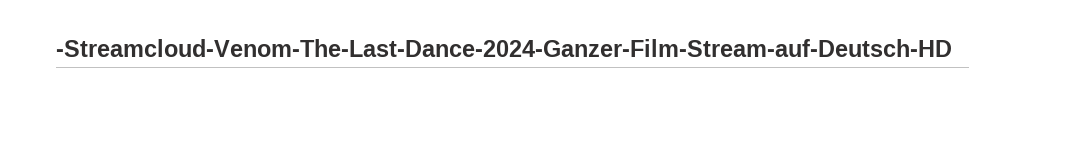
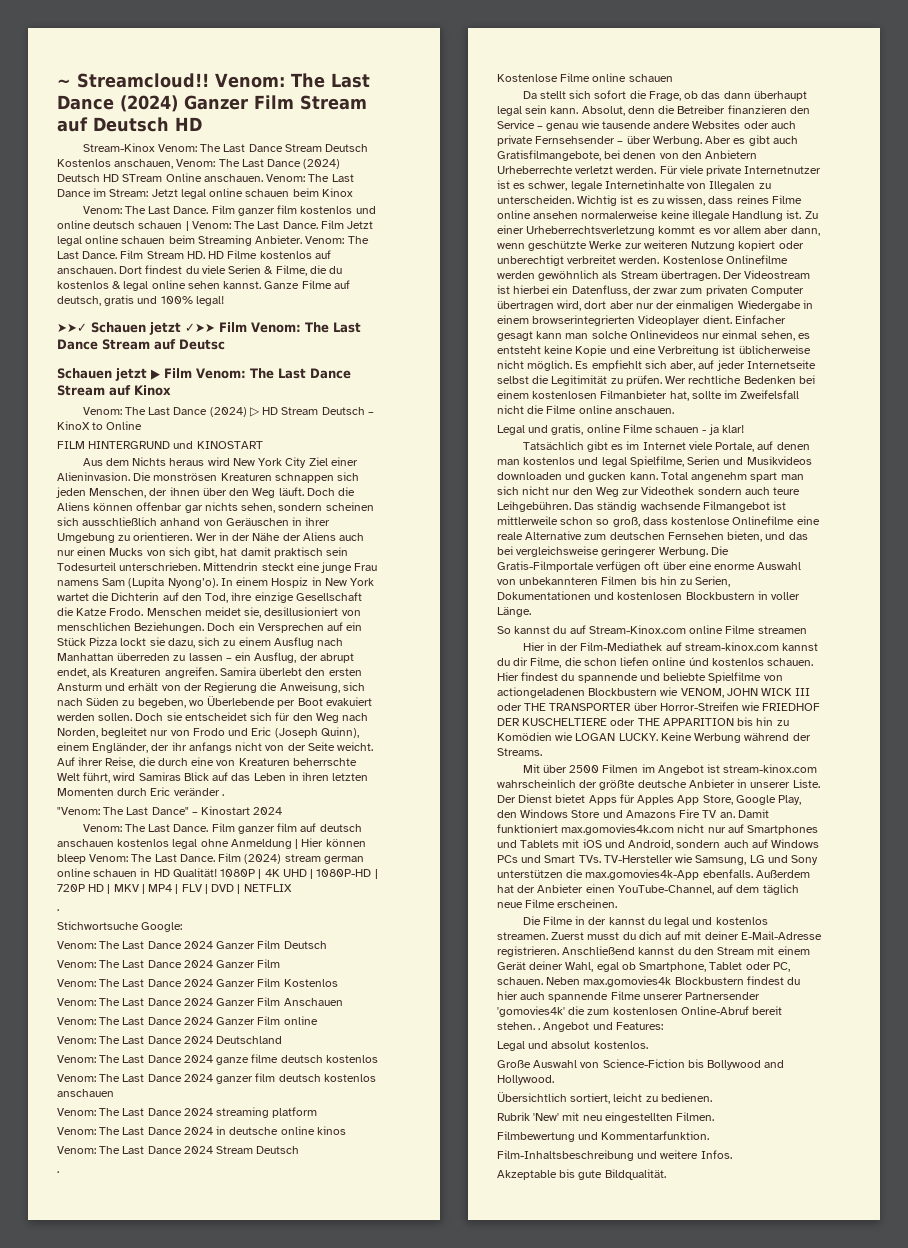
- -Streamcloud-Venom-The-Last-Dance-2024-Ganzer-Film-Stream-auf-Deutsch-HD
+ ~ Streamcloud!! Venom: The Last Dance (2024) Ganzer Film Stream auf Deutsch HD
+ Stream-Kinox Venom: The Last Dance Stream Deutsch Kostenlos anschauen, Venom: The Last Dance (2024) Deutsch HD STream Online anschauen. Venom: The Last Dance im Stream: Jetzt legal online schauen beim Kinox
+ Venom: The Last Dance. Film ganzer film kostenlos und online deutsch schauen | Venom: The Last Dance. Film Jetzt legal online schauen beim Streaming Anbieter. Venom: The Last Dance. Film Stream HD. HD Filme kostenlos auf anschauen. Dort findest du viele Serien & Filme, die du kostenlos & legal online sehen kannst. Ganze Filme auf deutsch, gratis und 100% legal!
+ ➤➤✓ Schauen jetzt ✓➤➤ Film Venom: The Last Dance Stream auf Deutsc
+ Schauen jetzt ▶ Film Venom: The Last Dance Stream auf Kinox
+ Venom: The Last Dance (2024) ▷ HD Stream Deutsch – KinoX to Online
+ FILM HINTERGRUND und KINOSTART
+ Aus dem Nichts heraus wird New York City Ziel einer Alieninvasion. Die monströsen Kreaturen schnappen sich jeden Menschen, der ihnen über den Weg läuft. Doch die Aliens können offenbar gar nichts sehen, sondern scheinen sich ausschließlich anhand von Geräuschen in ihrer Umgebung zu orientieren. Wer in der Nähe der Aliens auch nur einen Mucks von sich gibt, hat damit praktisch sein Todesurteil unterschrieben. Mittendrin steckt eine junge Frau namens Sam (Lupita Nyong’o). In einem Hospiz in New York wartet die Dichterin auf den Tod, ihre einzige Gesellschaft die Katze Frodo. Menschen meidet sie, desillusioniert von menschlichen Beziehungen. Doch ein Versprechen auf ein Stück Pizza lockt sie dazu, sich zu einem Ausflug nach Manhattan überreden zu lassen – ein Ausflug, der abrupt endet, als Kreaturen angreifen. Samira überlebt den ersten Ansturm und erhält von der Regierung die Anweisung, sich nach Süden zu begeben, wo Überlebende per Boot evakuiert werden sollen. Doch sie entscheidet sich für den Weg nach Norden, begleitet nur von Frodo und Eric (Joseph Quinn), einem Engländer, der ihr anfangs nicht von der Seite weicht. Auf ihrer Reise, die durch eine von Kreaturen beherrschte Welt führt, wird Samiras Blick auf das Leben in ihren letzten Momenten durch Eric veränder .
+ "Venom: The Last Dance" – Kinostart 2024
+ Venom: The Last Dance. Film ganzer film auf deutsch anschauen kostenlos legal ohne Anmeldung | Hier können bleep Venom: The Last Dance. Film (2024) stream german online schauen in HD Qualität! 1080P | 4K UHD | 1080P-HD | 720P HD | MKV | MP4 | FLV | DVD | NETFLIX
+ .
+ Stichwortsuche Google:
+ Venom: The Last Dance 2024 Ganzer Film Deutsch
+ Venom: The Last Dance 2024 Ganzer Film
+ Venom: The Last Dance 2024 Ganzer Film Kostenlos
+ Venom: The Last Dance 2024 Ganzer Film Anschauen
+ Venom: The Last Dance 2024 Ganzer Film online
+ Venom: The Last Dance 2024 Deutschland
+ Venom: The Last Dance 2024 ganze filme deutsch kostenlos
+ Venom: The Last Dance 2024 ganzer film deutsch kostenlos anschauen
+ Venom: The Last Dance 2024 streaming platform
+ Venom: The Last Dance 2024 in deutsche online kinos
+ Venom: The Last Dance 2024 Stream Deutsch
+ .
+ Kostenlose Filme online schauen
+ Da stellt sich sofort die Frage, ob das dann überhaupt legal sein kann. Absolut, denn die Betreiber finanzieren den Service – genau wie tausende andere Websites oder auch private Fernsehsender – über Werbung. Aber es gibt auch Gratisfilmangebote, bei denen von den Anbietern Urheberrechte verletzt werden. Für viele private Internetnutzer ist es schwer, legale Internetinhalte von Illegalen zu unterscheiden. Wichtig ist es zu wissen, dass reines Filme online ansehen normalerweise keine illegale Handlung ist. Zu einer Urheberrechtsverletzung kommt es vor allem aber dann, wenn geschützte Werke zur weiteren Nutzung kopiert oder unberechtigt verbreitet werden. Kostenlose Onlinefilme werden gewöhnlich als Stream übertragen. Der Videostream ist hierbei ein Datenfluss, der zwar zum privaten Computer übertragen wird, dort aber nur der einmaligen Wiedergabe in einem browserintegrierten Videoplayer dient. Einfacher gesagt kann man solche Onlinevideos nur einmal sehen, es entsteht keine Kopie und eine Verbreitung ist üblicherweise nicht möglich. Es empfiehlt sich aber, auf jeder Internetseite selbst die Legitimität zu prüfen. Wer rechtliche Bedenken bei einem kostenlosen Filmanbieter hat, sollte im Zweifelsfall nicht die Filme online anschauen.
+ Legal und gratis, online Filme schauen - ja klar!
+ Tatsächlich gibt es im Internet viele Portale, auf denen man kostenlos und legal Spielfilme, Serien und Musikvideos downloaden und gucken kann. Total angenehm spart man sich nicht nur den Weg zur Videothek sondern auch teure Leihgebühren. Das ständig wachsende Filmangebot ist mittlerweile schon so groß, dass kostenlose Onlinefilme eine reale Alternative zum deutschen Fernsehen bieten, und das bei vergleichsweise geringerer Werbung. Die Gratis-Filmportale verfügen oft über eine enorme Auswahl von unbekannteren Filmen bis hin zu Serien, Dokumentationen und kostenlosen Blockbustern in voller Länge.
+ So kannst du auf Stream-Kinox.com online Filme streamen
+ Hier in der Film-Mediathek auf stream-kinox.com kannst du dir Filme, die schon liefen online únd kostenlos schauen. Hier findest du spannende und beliebte Spielfilme von actiongeladenen Blockbustern wie VENOM, JOHN WICK III oder THE TRANSPORTER über Horror-Streifen wie FRIEDHOF DER KUSCHELTIERE oder THE APPARITION bis hin zu Komödien wie LOGAN LUCKY. Keine Werbung während der Streams.
+ Mit über 2500 Filmen im Angebot ist stream-kinox.com wahrscheinlich der größte deutsche Anbieter in unserer Liste. Der Dienst bietet Apps für Apples App Store, Google Play, den Windows Store und Amazons Fire TV an. Damit funktioniert max.gomovies4k.com nicht nur auf Smartphones und Tablets mit iOS und Android, sondern auch auf Windows PCs und Smart TVs. TV-Hersteller wie Samsung, LG und Sony unterstützen die max.gomovies4k-App ebenfalls. Außerdem hat der Anbieter einen YouTube-Channel, auf dem täglich neue Filme erscheinen.
+ Die Filme in der kannst du legal und kostenlos streamen. Zuerst musst du dich auf mit deiner E-Mail-Adresse registrieren. Anschließend kannst du den Stream mit einem Gerät deiner Wahl, egal ob Smartphone, Tablet oder PC, schauen. Neben max.gomovies4k Blockbustern findest du hier auch spannende Filme unserer Partnersender 'gomovies4k' die zum kostenlosen Online-Abruf bereit stehen. . Angebot und Features:
+ Legal und absolut kostenlos.
+ Große Auswahl von Science-Fiction bis Bollywood and Hollywood.
+ Übersichtlich sortiert, leicht zu bedienen.
+ Rubrik 'New' mit neu eingestellten Filmen.
+ Filmbewertung und Kommentarfunktion.
+ Film-Inhaltsbeschreibung und weitere Infos.
+ Akzeptable bis gute Bildqualität.

